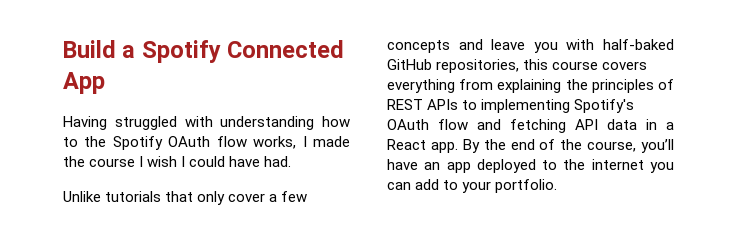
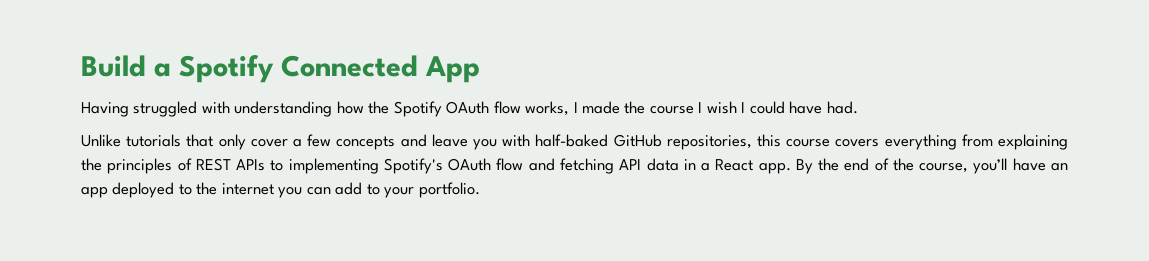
- Having struggled with understanding how to the Spotify OAuth flow works, I made the course I wish I could have had.
+ Having struggled with understanding how the Spotify OAuth flow works, I made the course I wish I could have had.

